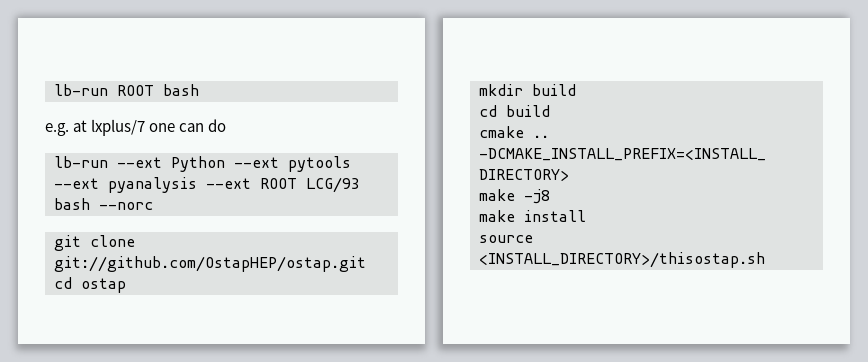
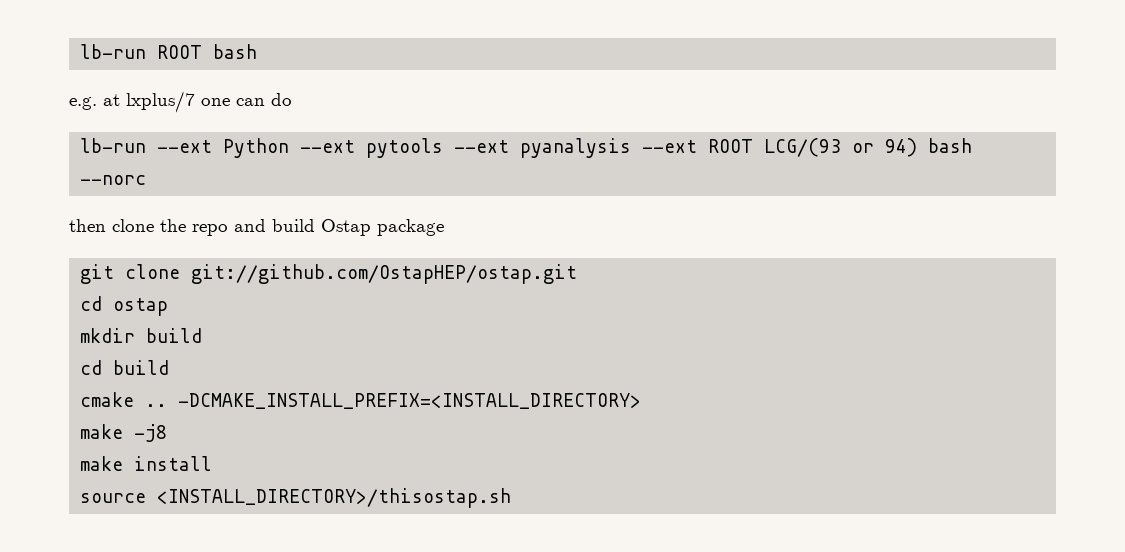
- lb-run --ext Python --ext pytools --ext pyanalysis --ext ROOT LCG/93 bash --norc
+ lb-run --ext Python --ext pytools --ext pyanalysis --ext ROOT LCG/(93 or 94) bash --norc
+ then clone the repo and build Ostap package

